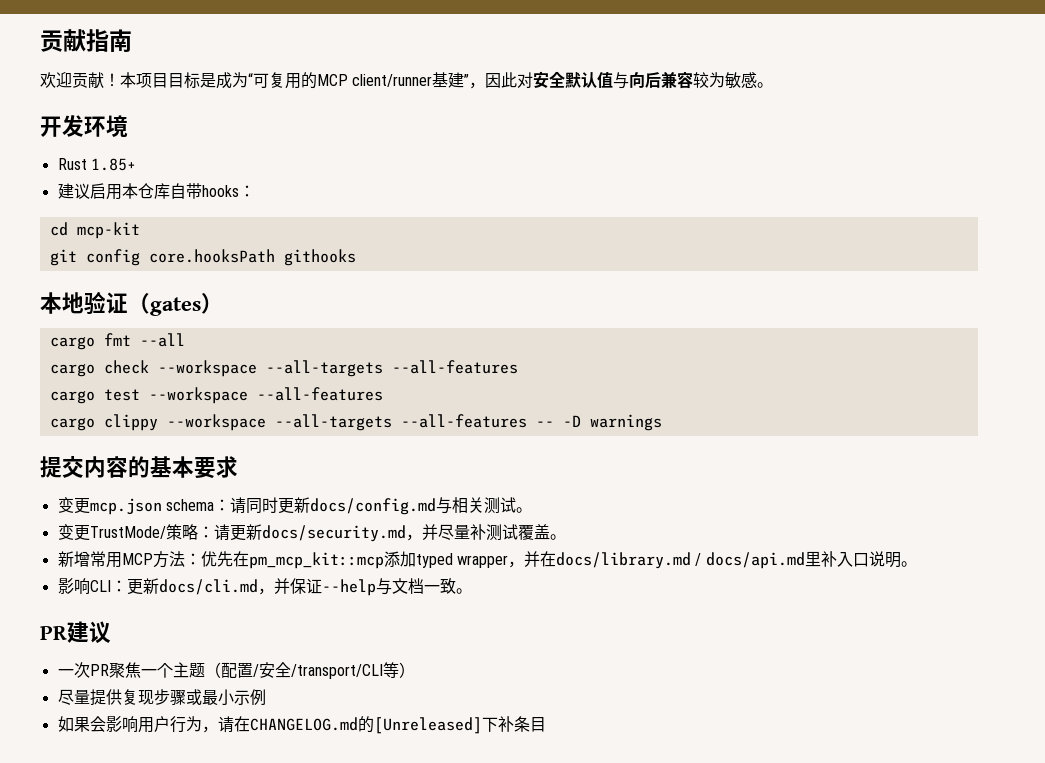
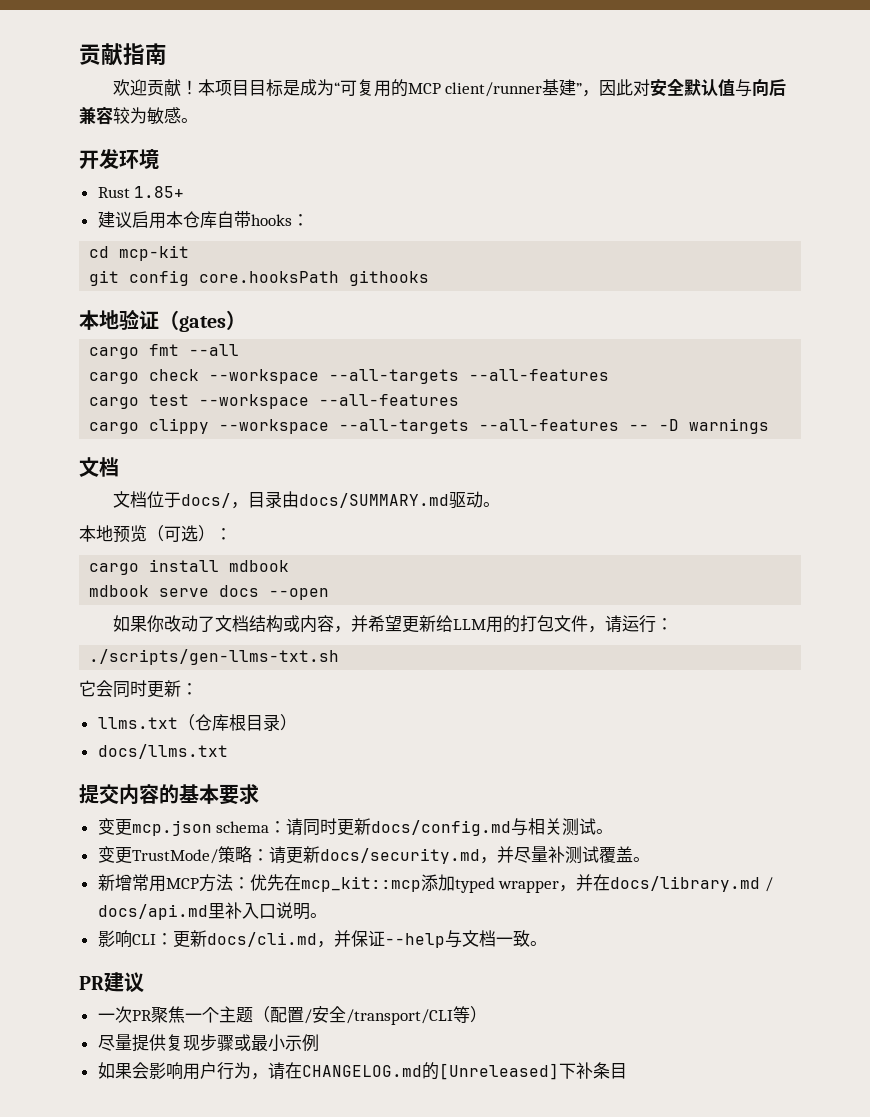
  cargo clippy --workspace --all-targets --all-features -- -D warnings
+ 文档
+ 文档位于docs/，目录由docs/SUMMARY.md驱动。
+ 本地预览（可选）：
+ cargo install mdbook
+ mdbook serve docs --open
+ 如果你改动了文档结构或内容，并希望更新给LLM用的打包文件，请运行：
+ ./scripts/gen-llms-txt.sh
+ 它会同时更新：
+ llms.txt（仓库根目录）
+ docs/llms.txt
- 新增常用MCP方法：优先在pm_mcp_kit::mcp添加typed wrapper，并在docs/library.md / docs/api.md里补入口说明。
+ 新增常用MCP方法：优先在mcp_kit::mcp添加typed wrapper，并在docs/library.md / docs/api.md里补入口说明。

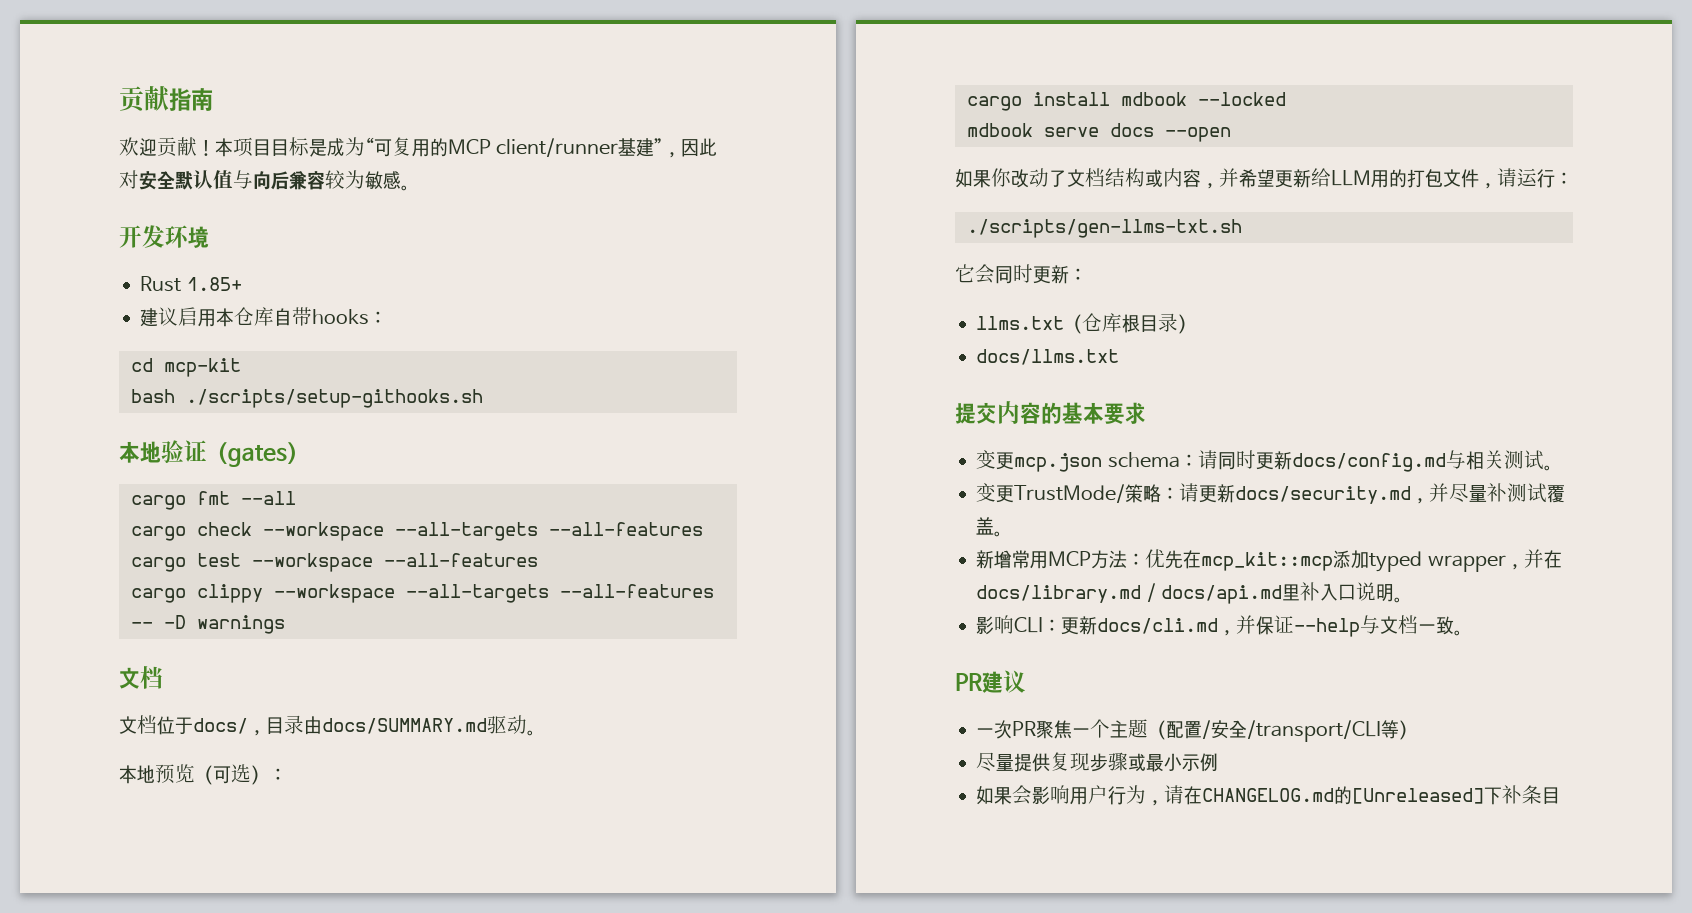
- git config core.hooksPath githooks
+ bash ./scripts/setup-githooks.sh
- cargo install mdbook
+ cargo install mdbook --locked

